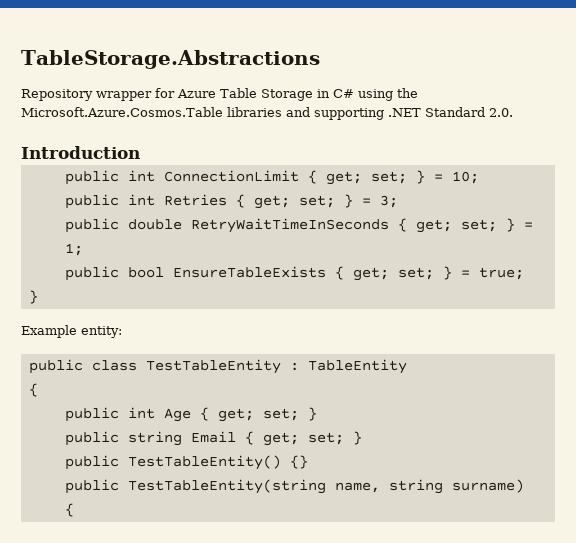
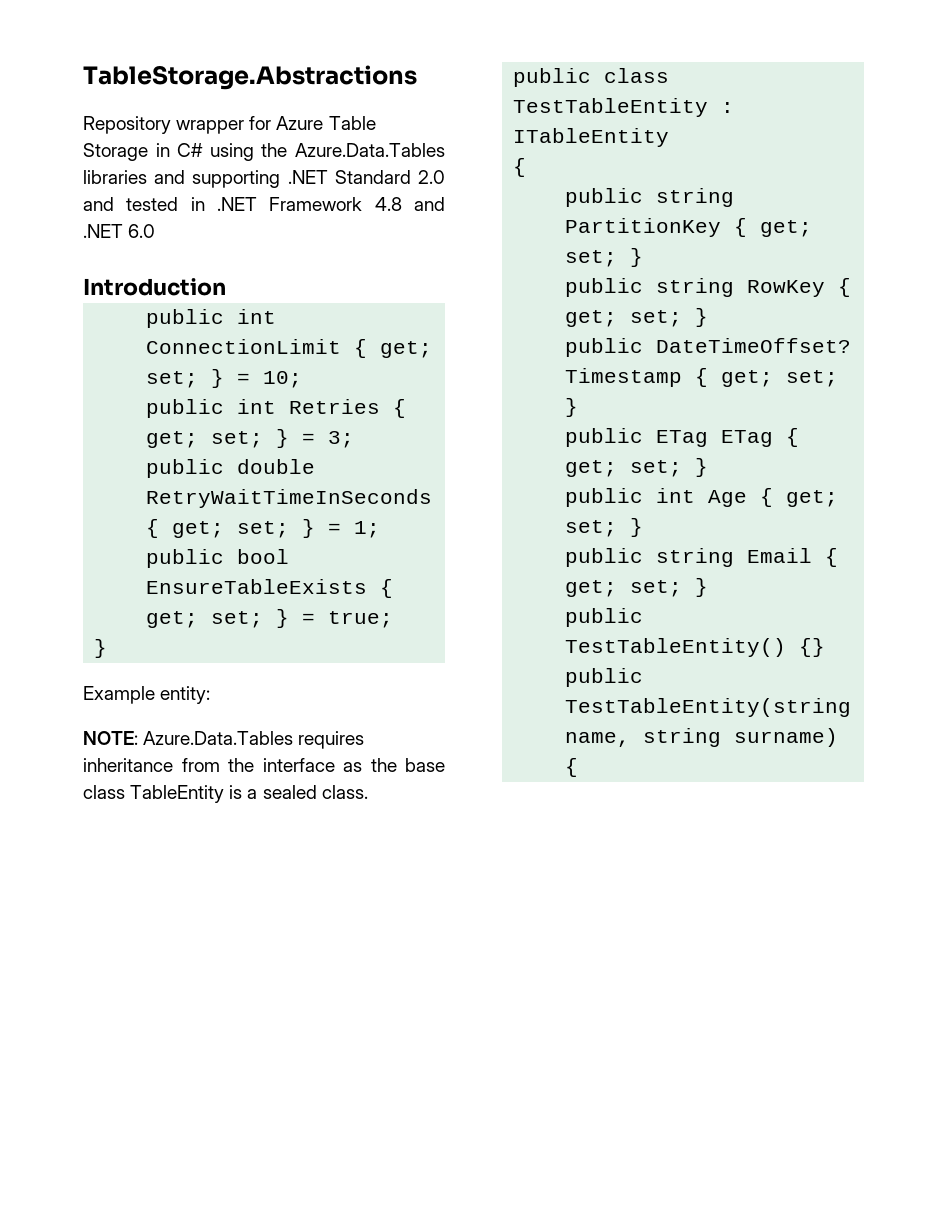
- Repository wrapper for Azure Table Storage in C# using the Microsoft.Azure.Cosmos.Table libraries and supporting .NET Standard 2.0.
+ Repository wrapper for Azure Table Storage in C# using the Azure.Data.Tables libraries and supporting .NET Standard 2.0 and tested in .NET Framework 4.8 and .NET 6.0
+ NOTE: Azure.Data.Tables requires inheritance from the interface as the base class TableEntity is a sealed class.
- public class TestTableEntity : TableEntity
+ public class TestTableEntity : ITableEntity
  {
+ public string PartitionKey { get; set; }
+ public string RowKey { get; set; }
+ public DateTimeOffset? Timestamp { get; set; }
+ public ETag ETag { get; set; }

